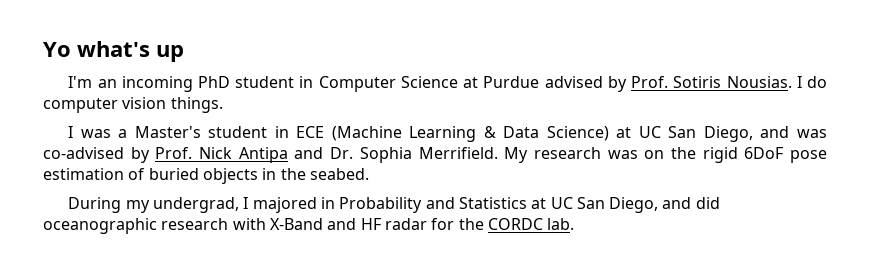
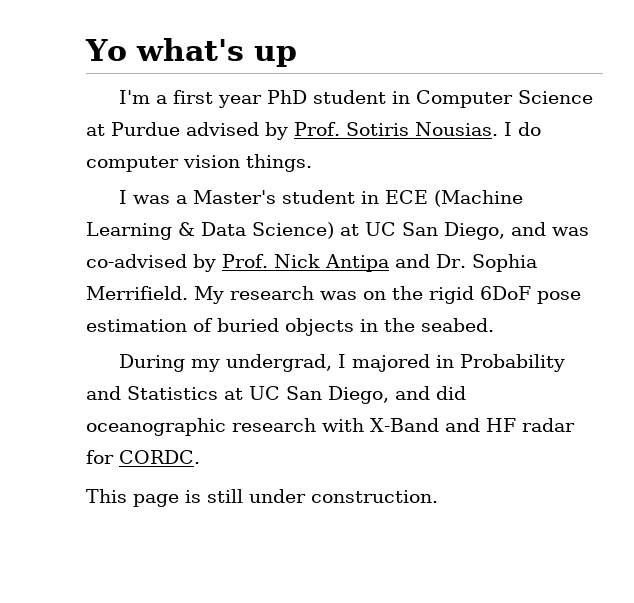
- I'm an incoming PhD student in Computer Science at Purdue advised by Prof. Sotiris Nousias.
+ I'm a first year PhD student in Computer Science at Purdue advised by Prof. Sotiris Nousias.
- During my undergrad, I majored in Probability and Statistics at UC San Diego, and did oceanographic research with X-Band and HF radar for the CORDC lab.
+ During my undergrad, I majored in Probability and Statistics at UC San Diego, and did oceanographic research with X-Band and HF radar for CORDC.
+ This page is still under construction.

